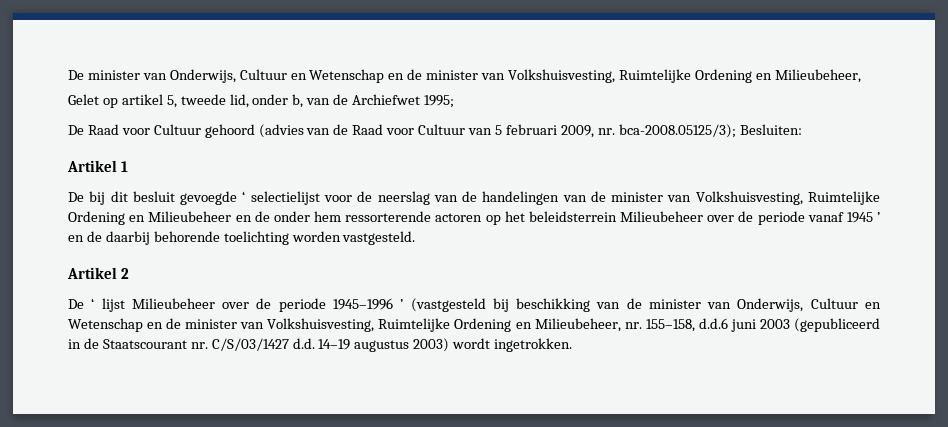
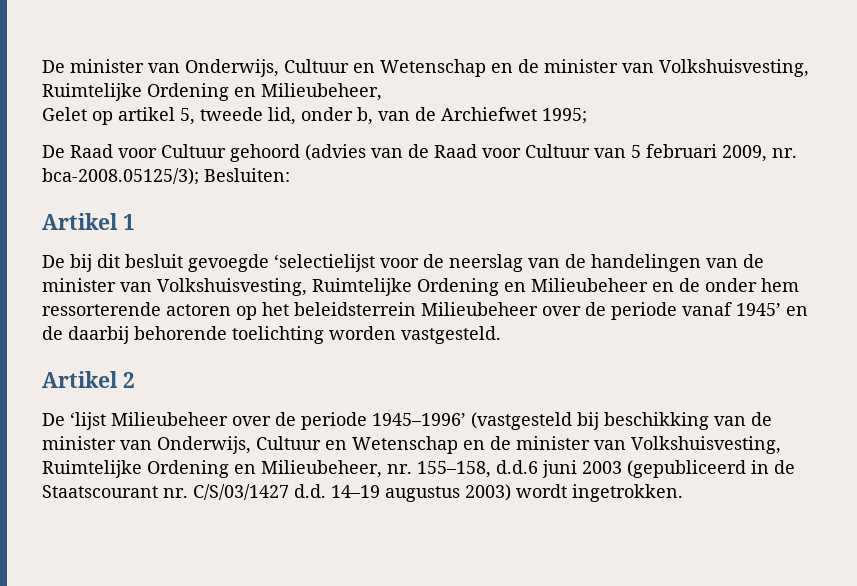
- De bij dit besluit gevoegde ‘ selectielijst voor de neerslag van de handelingen van de minister van Volkshuisvesting, Ruimtelijke Ordening en Milieubeheer en de onder hem ressorterende actoren op het beleidsterrein Milieubeheer over de periode vanaf 1945 ’ en de daarbij behorende toelichting worden vastgesteld.
+ De bij dit besluit gevoegde ‘selectielijst voor de neerslag van de handelingen van de minister van Volkshuisvesting, Ruimtelijke Ordening en Milieubeheer en de onder hem ressorterende actoren op het beleidsterrein Milieubeheer over de periode vanaf 1945’ en de daarbij behorende toelichting worden vastgesteld.
- De ‘ lijst Milieubeheer over de periode 1945–1996 ’ (vastgesteld bij beschikking van de minister van Onderwijs, Cultuur en Wetenschap en de minister van Volkshuisvesting, Ruimtelijke Ordening en Milieubeheer, nr. 155–158, d.d.6 juni 2003 (gepubliceerd in de Staatscourant nr. C/S/03/1427 d.d. 14–19 augustus 2003) wordt ingetrokken.
+ De ‘lijst Milieubeheer over de periode 1945–1996’ (vastgesteld bij beschikking van de minister van Onderwijs, Cultuur en Wetenschap en de minister van Volkshuisvesting, Ruimtelijke Ordening en Milieubeheer, nr. 155–158, d.d.6 juni 2003 (gepubliceerd in de Staatscourant nr. C/S/03/1427 d.d. 14–19 augustus 2003) wordt ingetrokken.

